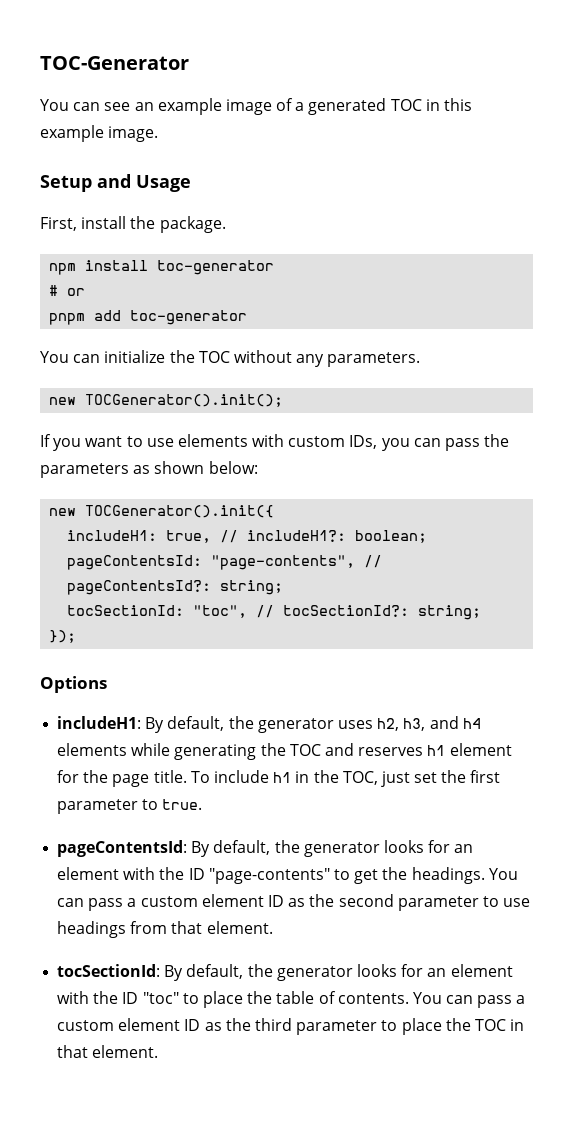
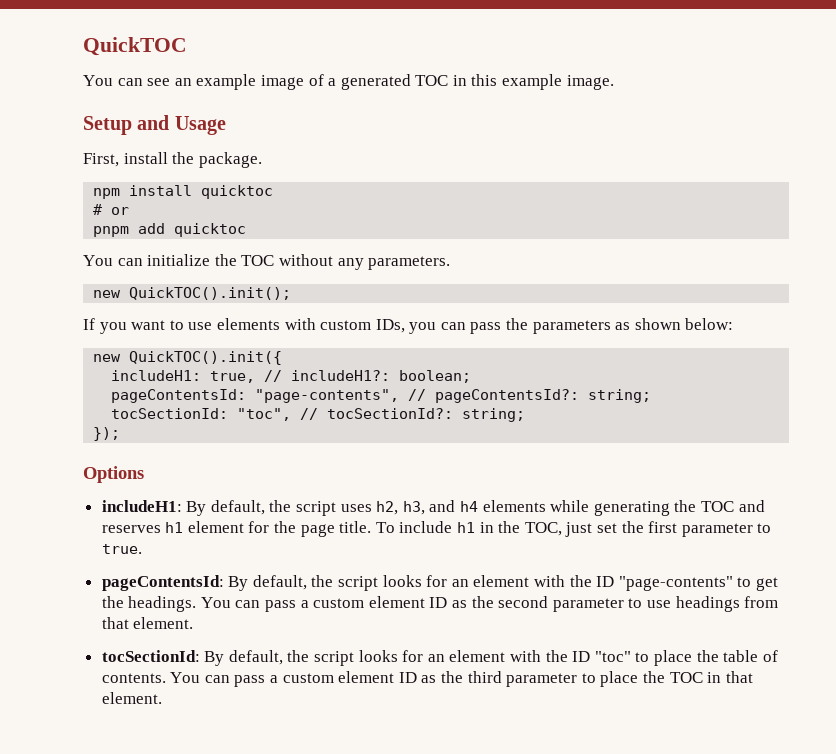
- TOC-Generator
+ QuickTOC
- npm install toc-generator
+ npm install quicktoc
- pnpm add toc-generator
+ pnpm add quicktoc
- new TOCGenerator().init();
+ new QuickTOC().init();
- new TOCGenerator().init({
+ new QuickTOC().init({
- includeH1: By default, the generator uses h2, h3, and h4 elements while generating the TOC and reserves h1 element for the page title.
+ includeH1: By default, the script uses h2, h3, and h4 elements while generating the TOC and reserves h1 element for the page title.
- pageContentsId: By default, the generator looks for an element with the ID "page-contents" to get the headings.
+ pageContentsId: By default, the script looks for an element with the ID "page-contents" to get the headings.
- tocSectionId: By default, the generator looks for an element with the ID "toc" to place the table of contents.
+ tocSectionId: By default, the script looks for an element with the ID "toc" to place the table of contents.

